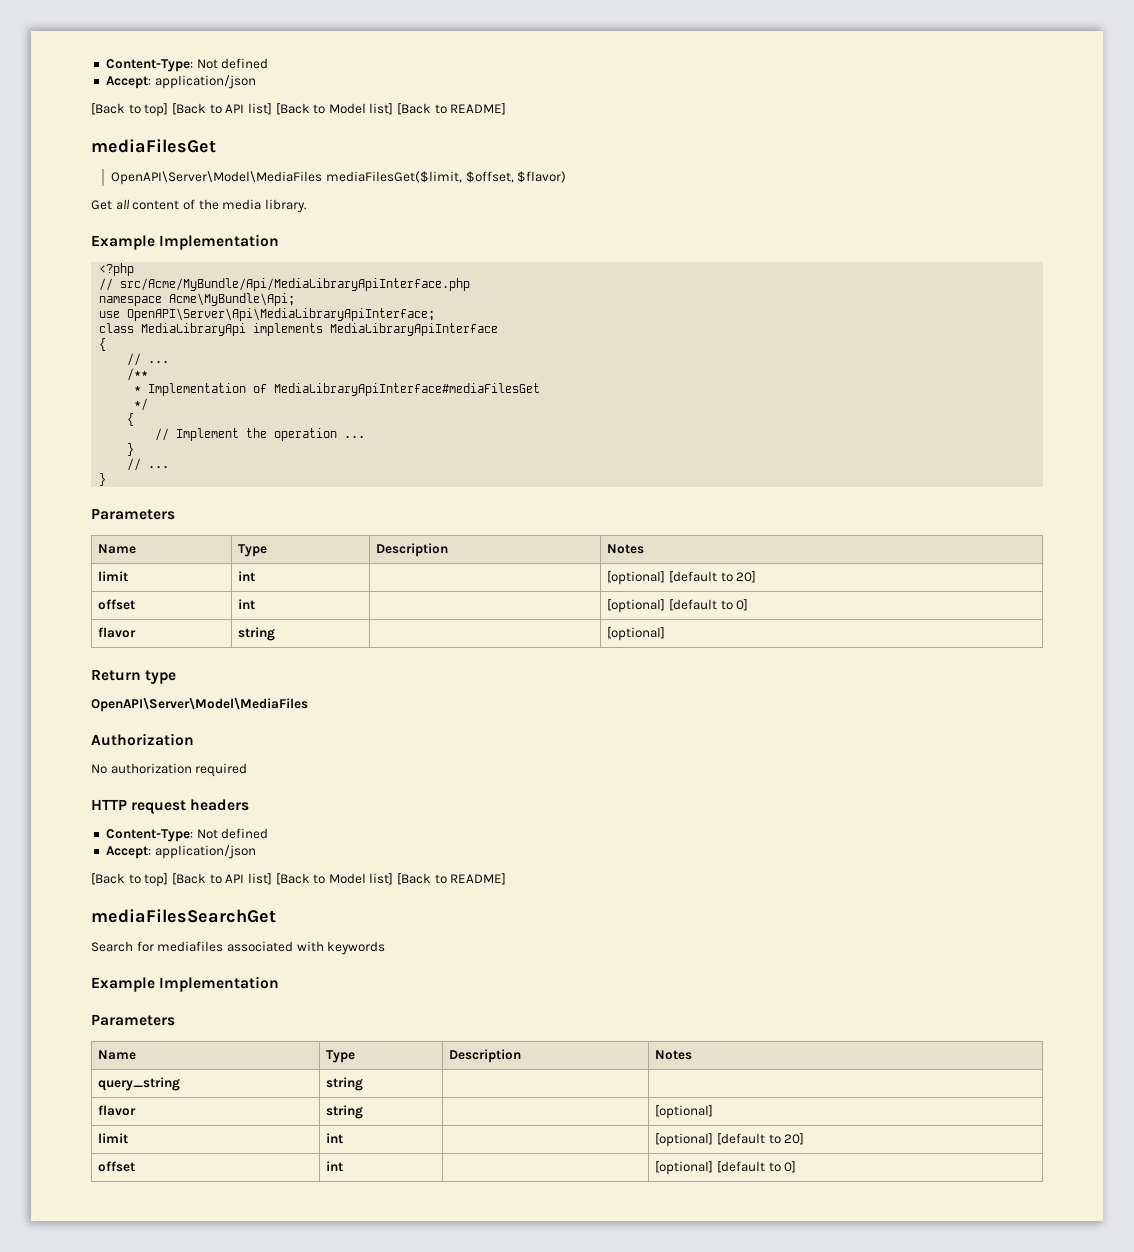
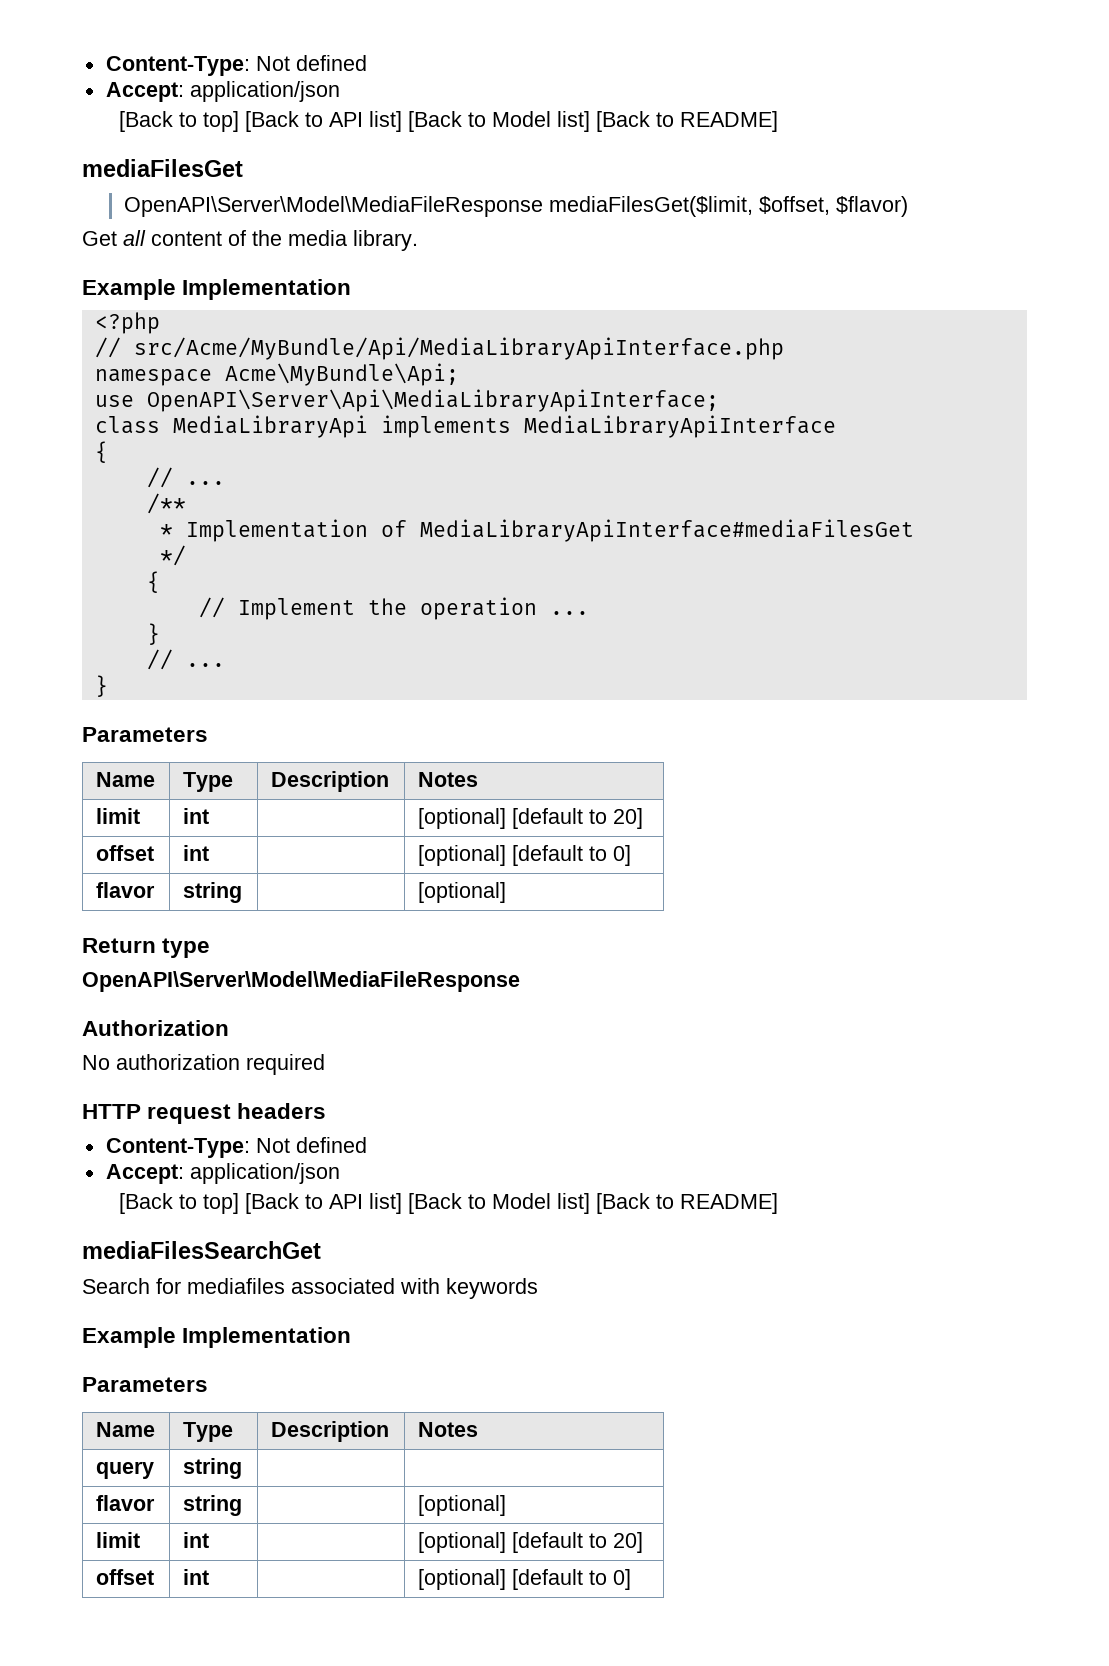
- OpenAPI\Server\Model\MediaFiles mediaFilesGet($limit, $offset, $flavor)
+ OpenAPI\Server\Model\MediaFileResponse mediaFilesGet($limit, $offset, $flavor)
  Return type
- OpenAPI\Server\Model\MediaFiles
+ OpenAPI\Server\Model\MediaFileResponse
- query_string | string | |
+ query | string | |

